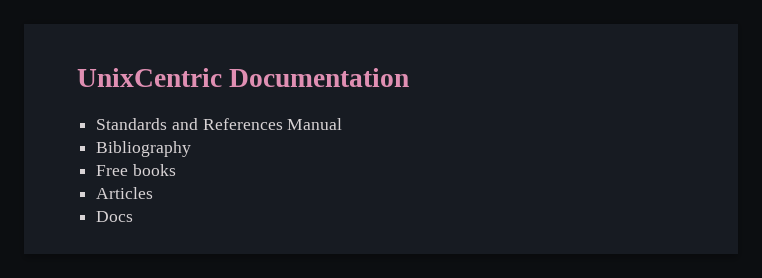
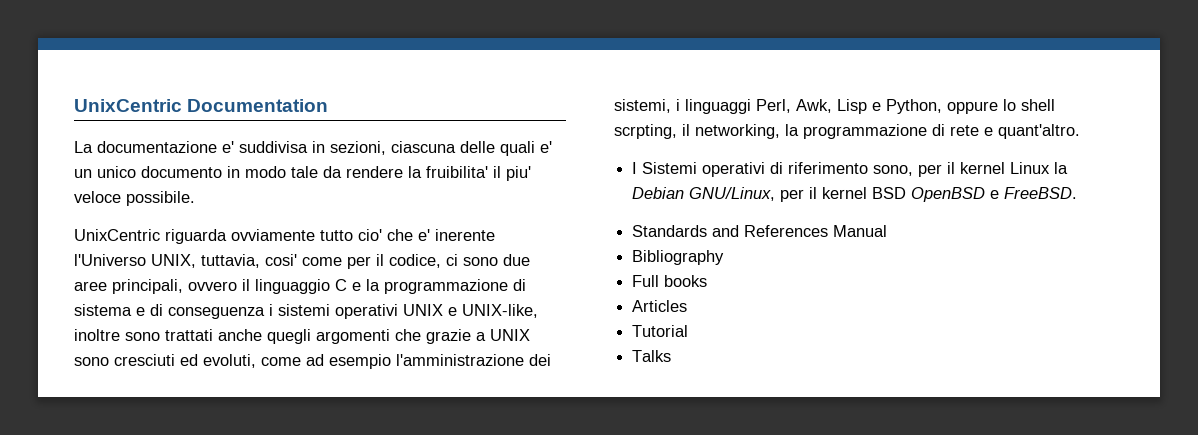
+ La documentazione e' suddivisa in sezioni, ciascuna delle quali e' un unico documento in modo tale da rendere la fruibilita' il piu' veloce possibile.
+ UnixCentric riguarda ovviamente tutto cio' che e' inerente l'Universo UNIX, tuttavia, cosi' come per il codice, ci sono due aree principali, ovvero il linguaggio C e la programmazione di sistema e di conseguenza i sistemi operativi UNIX e UNIX-like, inoltre sono trattati anche quegli argomenti che grazie a UNIX sono cresciuti ed evoluti, come ad esempio l'amministrazione dei sistemi, i linguaggi Perl, Awk, Lisp e Python, oppure lo shell scrpting, il networking, la programmazione di rete e quant'altro.
+ I Sistemi operativi di riferimento sono, per il kernel Linux la Debian GNU/Linux, per il kernel BSD OpenBSD e FreeBSD.
- Free books
+ Full books
- Docs
+ Tutorial
+ Talks

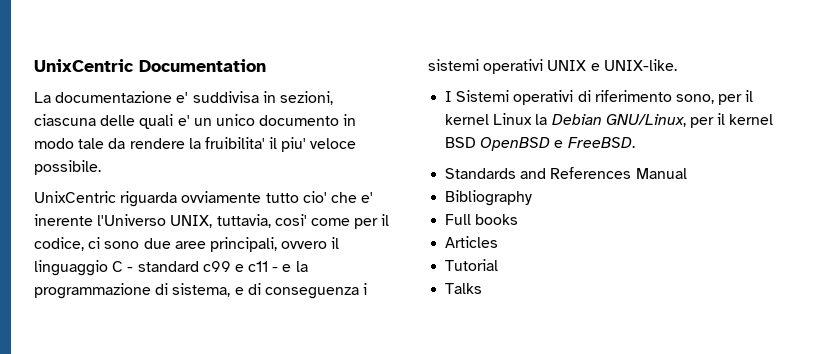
- UnixCentric riguarda ovviamente tutto cio' che e' inerente l'Universo UNIX, tuttavia, cosi' come per il codice, ci sono due aree principali, ovvero il linguaggio C e la programmazione di sistema e di conseguenza i sistemi operativi UNIX e UNIX-like, inoltre sono trattati anche quegli argomenti che grazie a UNIX sono cresciuti ed evoluti, come ad esempio l'amministrazione dei sistemi, i linguaggi Perl, Awk, Lisp e Python, oppure lo shell scrpting, il networking, la programmazione di rete e quant'altro.
+ UnixCentric riguarda ovviamente tutto cio' che e' inerente l'Universo UNIX, tuttavia, cosi' come per il codice, ci sono due aree principali, ovvero il linguaggio C - standard c99 e c11 - e la programmazione di sistema, e di conseguenza i sistemi operativi UNIX e UNIX-like.

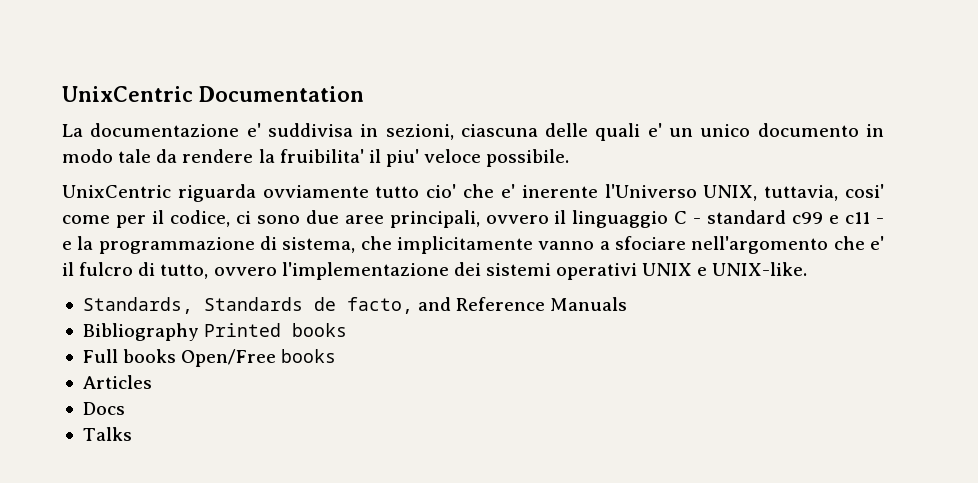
- UnixCentric riguarda ovviamente tutto cio' che e' inerente l'Universo UNIX, tuttavia, cosi' come per il codice, ci sono due aree principali, ovvero il linguaggio C - standard c99 e c11 - e la programmazione di sistema, e di conseguenza i sistemi operativi UNIX e UNIX-like.
+ UnixCentric riguarda ovviamente tutto cio' che e' inerente l'Universo UNIX, tuttavia, cosi' come per il codice, ci sono due aree principali, ovvero il linguaggio C - standard c99 e c11 - e la programmazione di sistema, che implicitamente vanno a sfociare nell'argomento che e' il fulcro di tutto, ovvero l'implementazione dei sistemi operativi UNIX e UNIX-like.
- I Sistemi operativi di riferimento sono, per il kernel Linux la Debian GNU/Linux, per il kernel BSD OpenBSD e FreeBSD.
- Standards and References Manual
+ Standards, Standards de facto, and Reference Manuals
- Bibliography
+ Bibliography Printed books
- Full books
+ Full books Open/Free books
- Tutorial
+ Docs

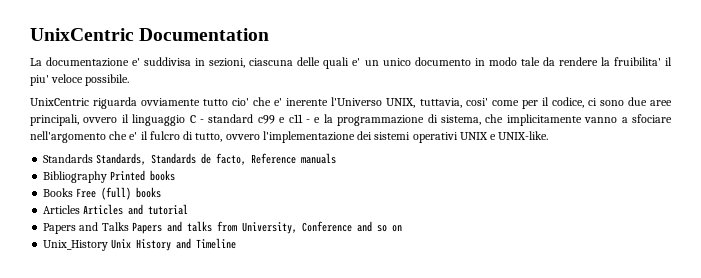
- Standards, Standards de facto, and Reference Manuals
+ Standards Standards, Standards de facto, Reference manuals
- Full books Open/Free books
+ Books Free (full) books
- Articles
- Docs
- Talks
+ Articles Articles and tutorial
+ Papers and Talks Papers and talks from University, Conference and so on
+ Unix_History Unix History and Timeline

